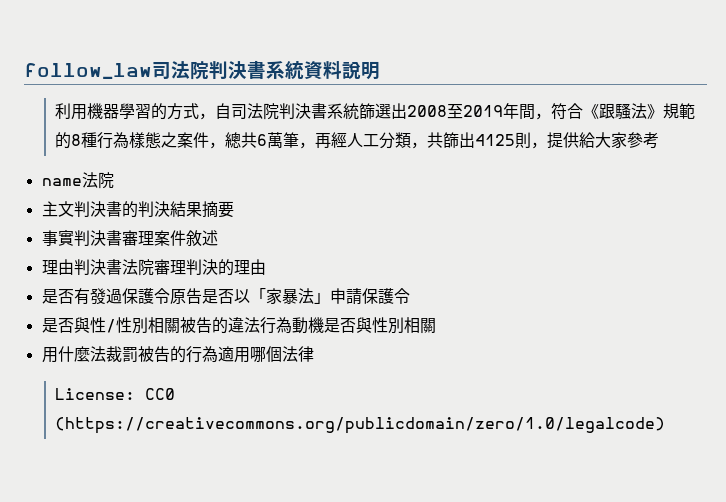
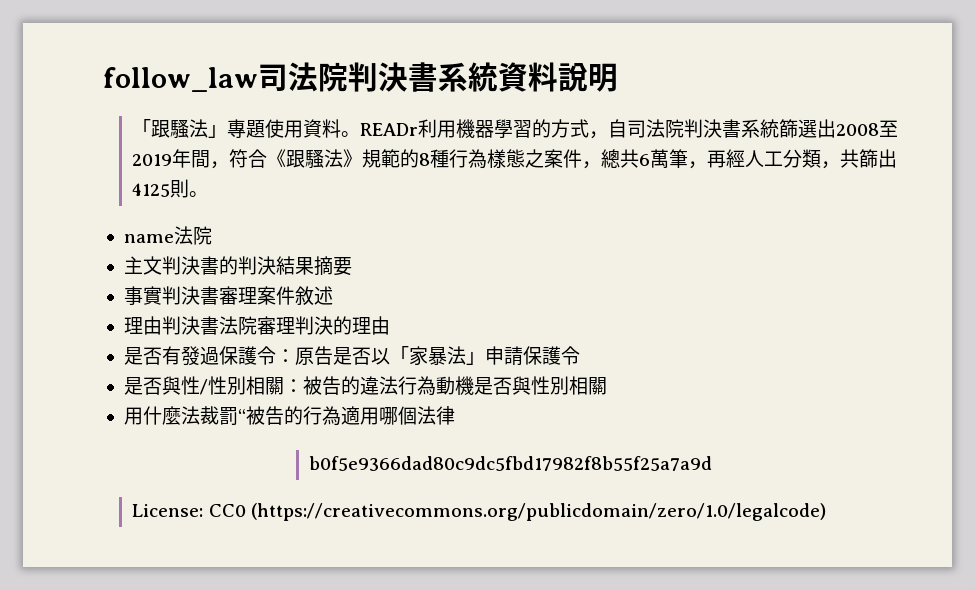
- 利用機器學習的方式，自司法院判決書系統篩選出2008至2019年間，符合《跟騷法》規範的8種行為樣態之案件，總共6萬筆，再經人工分類，共篩出4125則，提供給大家參考
+ 「跟騷法」專題使用資料。READr利用機器學習的方式，自司法院判決書系統篩選出2008至2019年間，符合《跟騷法》規範的8種行為樣態之案件，總共6萬筆，再經人工分類，共篩出4125則。
- 是否有發過保護令原告是否以「家暴法」申請保護令
+ 是否有發過保護令：原告是否以「家暴法」申請保護令
- 是否與性/性別相關被告的違法行為動機是否與性別相關
+ 是否與性/性別相關：被告的違法行為動機是否與性別相關
- 用什麼法裁罰被告的行為適用哪個法律
+ 用什麼法裁罰“被告的行為適用哪個法律
+ b0f5e9366dad80c9dc5fbd17982f8b55f25a7a9d

